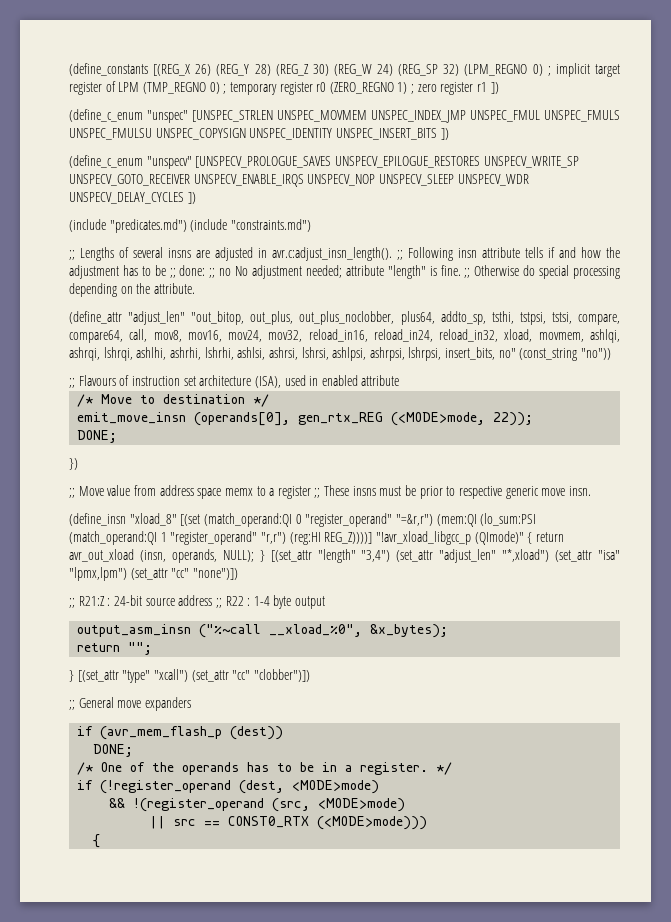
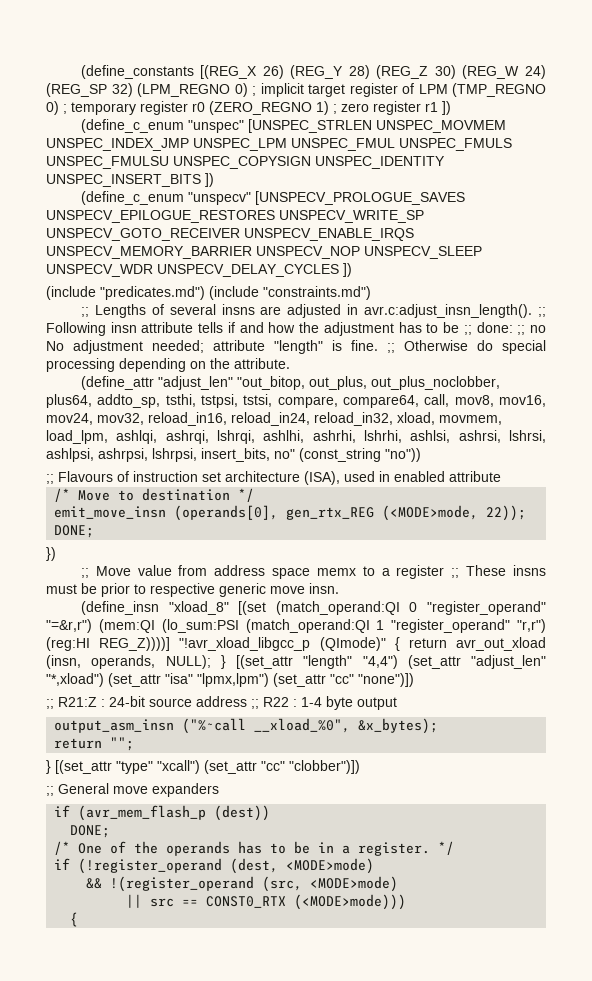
- (define_c_enum "unspec" [UNSPEC_STRLEN UNSPEC_MOVMEM UNSPEC_INDEX_JMP UNSPEC_FMUL UNSPEC_FMULS UNSPEC_FMULSU UNSPEC_COPYSIGN UNSPEC_IDENTITY UNSPEC_INSERT_BITS ])
+ (define_c_enum "unspec" [UNSPEC_STRLEN UNSPEC_MOVMEM UNSPEC_INDEX_JMP UNSPEC_LPM UNSPEC_FMUL UNSPEC_FMULS UNSPEC_FMULSU UNSPEC_COPYSIGN UNSPEC_IDENTITY UNSPEC_INSERT_BITS ])
- (define_c_enum "unspecv" [UNSPECV_PROLOGUE_SAVES UNSPECV_EPILOGUE_RESTORES UNSPECV_WRITE_SP UNSPECV_GOTO_RECEIVER UNSPECV_ENABLE_IRQS UNSPECV_NOP UNSPECV_SLEEP UNSPECV_WDR UNSPECV_DELAY_CYCLES ])
+ (define_c_enum "unspecv" [UNSPECV_PROLOGUE_SAVES UNSPECV_EPILOGUE_RESTORES UNSPECV_WRITE_SP UNSPECV_GOTO_RECEIVER UNSPECV_ENABLE_IRQS UNSPECV_MEMORY_BARRIER UNSPECV_NOP UNSPECV_SLEEP UNSPECV_WDR UNSPECV_DELAY_CYCLES ])
- (define_attr "adjust_len" "out_bitop, out_plus, out_plus_noclobber, plus64, addto_sp, tsthi, tstpsi, tstsi, compare, compare64, call, mov8, mov16, mov24, mov32, reload_in16, reload_in24, reload_in32, xload, movmem, ashlqi, ashrqi, lshrqi, ashlhi, ashrhi, lshrhi, ashlsi, ashrsi, lshrsi, ashlpsi, ashrpsi, lshrpsi, insert_bits, no" (const_string "no"))
+ (define_attr "adjust_len" "out_bitop, out_plus, out_plus_noclobber, plus64, addto_sp, tsthi, tstpsi, tstsi, compare, compare64, call, mov8, mov16, mov24, mov32, reload_in16, reload_in24, reload_in32, xload, movmem, load_lpm, ashlqi, ashrqi, lshrqi, ashlhi, ashrhi, lshrhi, ashlsi, ashrsi, lshrsi, ashlpsi, ashrpsi, lshrpsi, insert_bits, no" (const_string "no"))
- (define_insn "xload_8" [(set (match_operand:QI 0 "register_operand" "=&r,r") (mem:QI (lo_sum:PSI (match_operand:QI 1 "register_operand" "r,r") (reg:HI REG_Z))))] "!avr_xload_libgcc_p (QImode)" { return avr_out_xload (insn, operands, NULL); } [(set_attr "length" "3,4") (set_attr "adjust_len" "*,xload") (set_attr "isa" "lpmx,lpm") (set_attr "cc" "none")])
+ (define_insn "xload_8" [(set (match_operand:QI 0 "register_operand" "=&r,r") (mem:QI (lo_sum:PSI (match_operand:QI 1 "register_operand" "r,r") (reg:HI REG_Z))))] "!avr_xload_libgcc_p (QImode)" { return avr_out_xload (insn, operands, NULL); } [(set_attr "length" "4,4") (set_attr "adjust_len" "*,xload") (set_attr "isa" "lpmx,lpm") (set_attr "cc" "none")])

